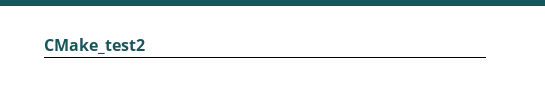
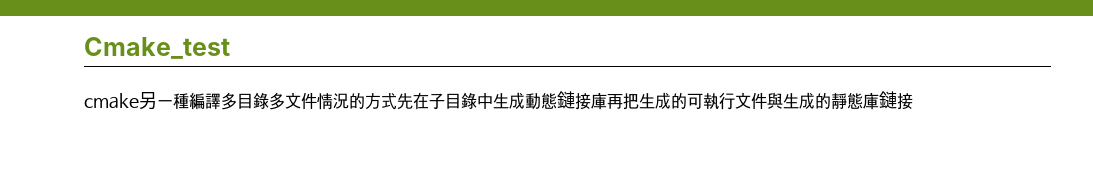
- CMake_test2
+ Cmake_test
+ cmake另一種編譯多目錄多文件情況的方式先在子目錄中生成動態鏈接庫再把生成的可執行文件與生成的靜態庫鏈接

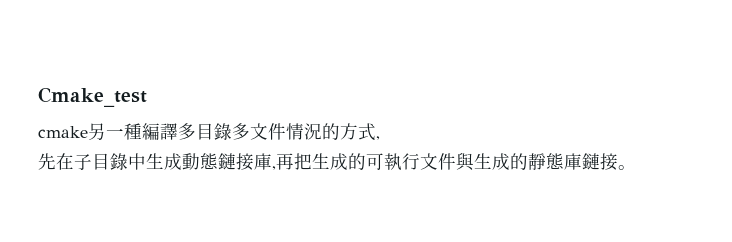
- cmake另一種編譯多目錄多文件情況的方式先在子目錄中生成動態鏈接庫再把生成的可執行文件與生成的靜態庫鏈接
+ cmake另一種編譯多目錄多文件情況的方式,
+ 先在子目錄中生成動態鏈接庫,再把生成的可執行文件與生成的靜態庫鏈接。

